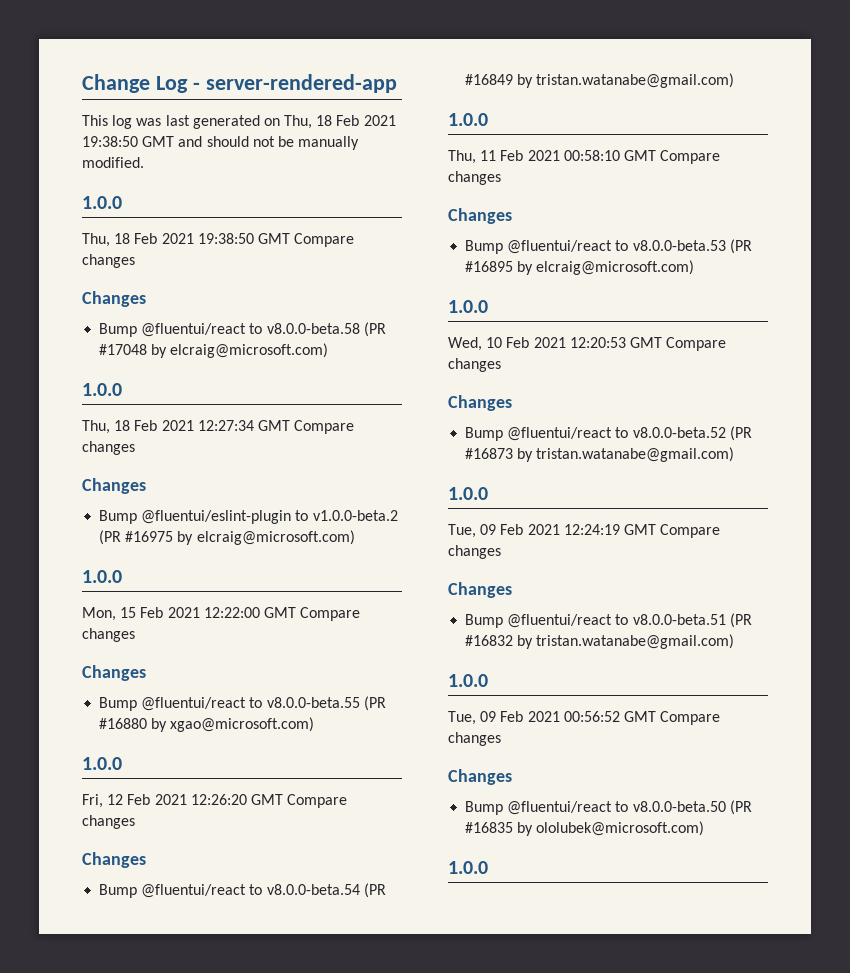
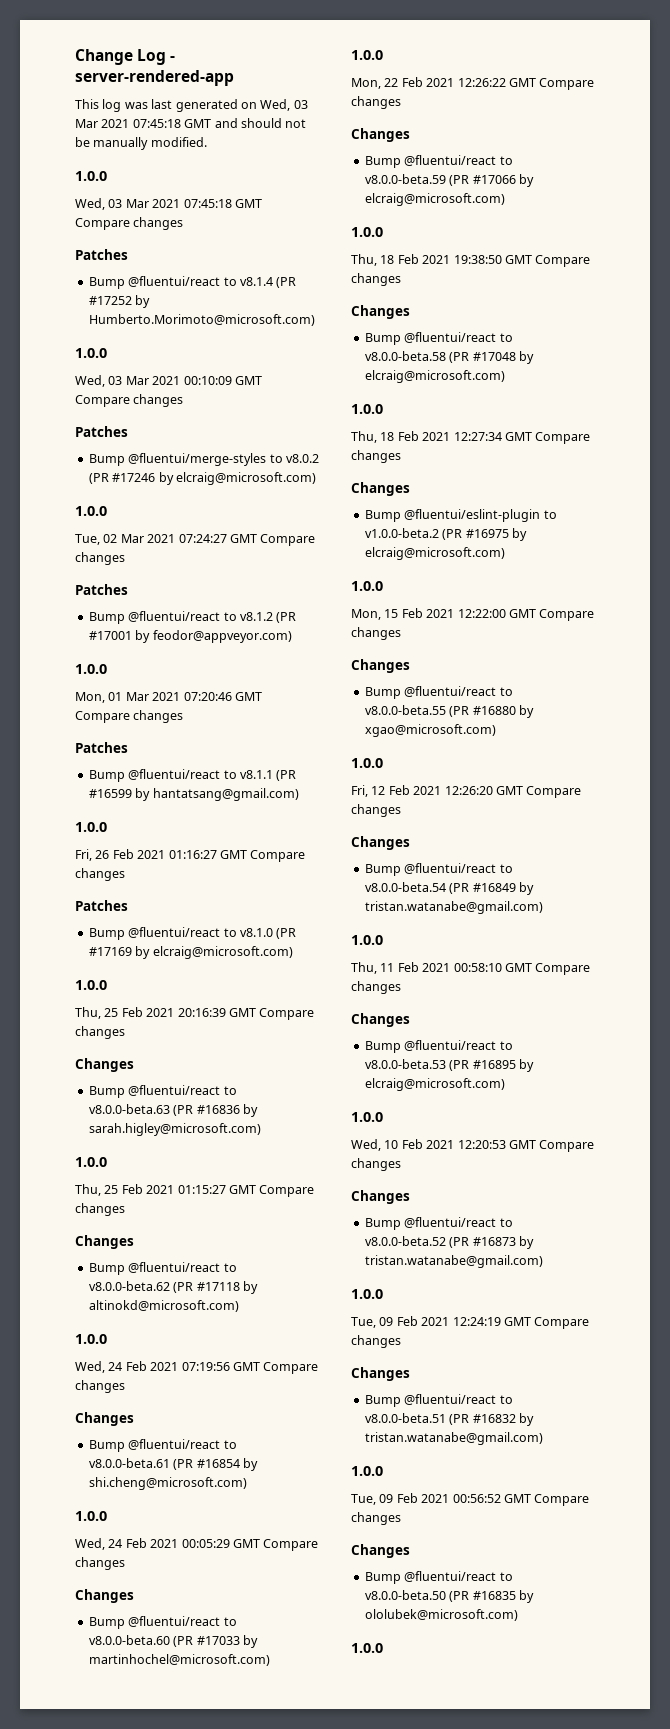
- This log was last generated on Thu, 18 Feb 2021 19:38:50 GMT and should not be manually modified.
+ This log was last generated on Wed, 03 Mar 2021 07:45:18 GMT and should not be manually modified.
+ Wed, 03 Mar 2021 07:45:18 GMT Compare changes
+ Patches
+ Bump @fluentui/react to v8.1.4 (PR #17252 by Humberto.Morimoto@microsoft.com)
+ 1.0.0
+ Wed, 03 Mar 2021 00:10:09 GMT Compare changes
+ Patches
+ Bump @fluentui/merge-styles to v8.0.2 (PR #17246 by elcraig@microsoft.com)
+ 1.0.0
+ Tue, 02 Mar 2021 07:24:27 GMT Compare changes
+ Patches
+ Bump @fluentui/react to v8.1.2 (PR #17001 by feodor@appveyor.com)
+ 1.0.0
+ Mon, 01 Mar 2021 07:20:46 GMT Compare changes
+ Patches
+ Bump @fluentui/react to v8.1.1 (PR #16599 by hantatsang@gmail.com)
+ 1.0.0
+ Fri, 26 Feb 2021 01:16:27 GMT Compare changes
+ Patches
+ Bump @fluentui/react to v8.1.0 (PR #17169 by elcraig@microsoft.com)
+ 1.0.0
+ Thu, 25 Feb 2021 20:16:39 GMT Compare changes
+ Changes
+ Bump @fluentui/react to v8.0.0-beta.63 (PR #16836 by sarah.higley@microsoft.com)
+ 1.0.0
+ Thu, 25 Feb 2021 01:15:27 GMT Compare changes
+ Changes
+ Bump @fluentui/react to v8.0.0-beta.62 (PR #17118 by altinokd@microsoft.com)
+ 1.0.0
+ Wed, 24 Feb 2021 07:19:56 GMT Compare changes
+ Changes
+ Bump @fluentui/react to v8.0.0-beta.61 (PR #16854 by shi.cheng@microsoft.com)
+ 1.0.0
+ Wed, 24 Feb 2021 00:05:29 GMT Compare changes
+ Changes
+ Bump @fluentui/react to v8.0.0-beta.60 (PR #17033 by martinhochel@microsoft.com)
+ 1.0.0
+ Mon, 22 Feb 2021 12:26:22 GMT Compare changes
+ Changes
+ Bump @fluentui/react to v8.0.0-beta.59 (PR #17066 by elcraig@microsoft.com)
+ 1.0.0

